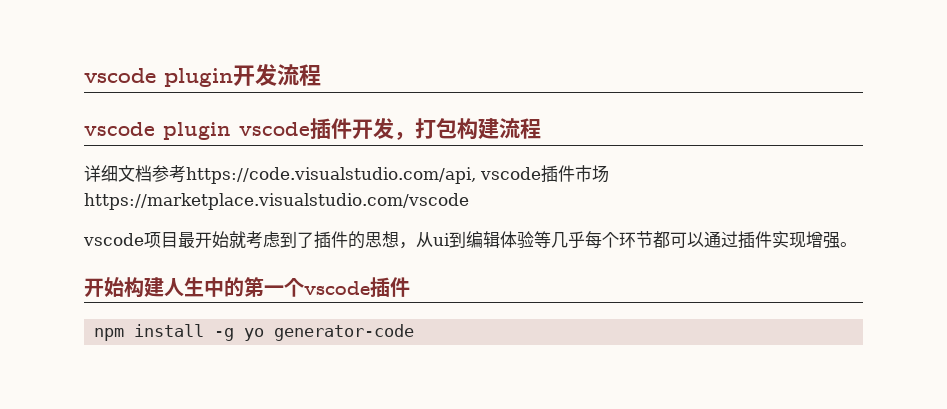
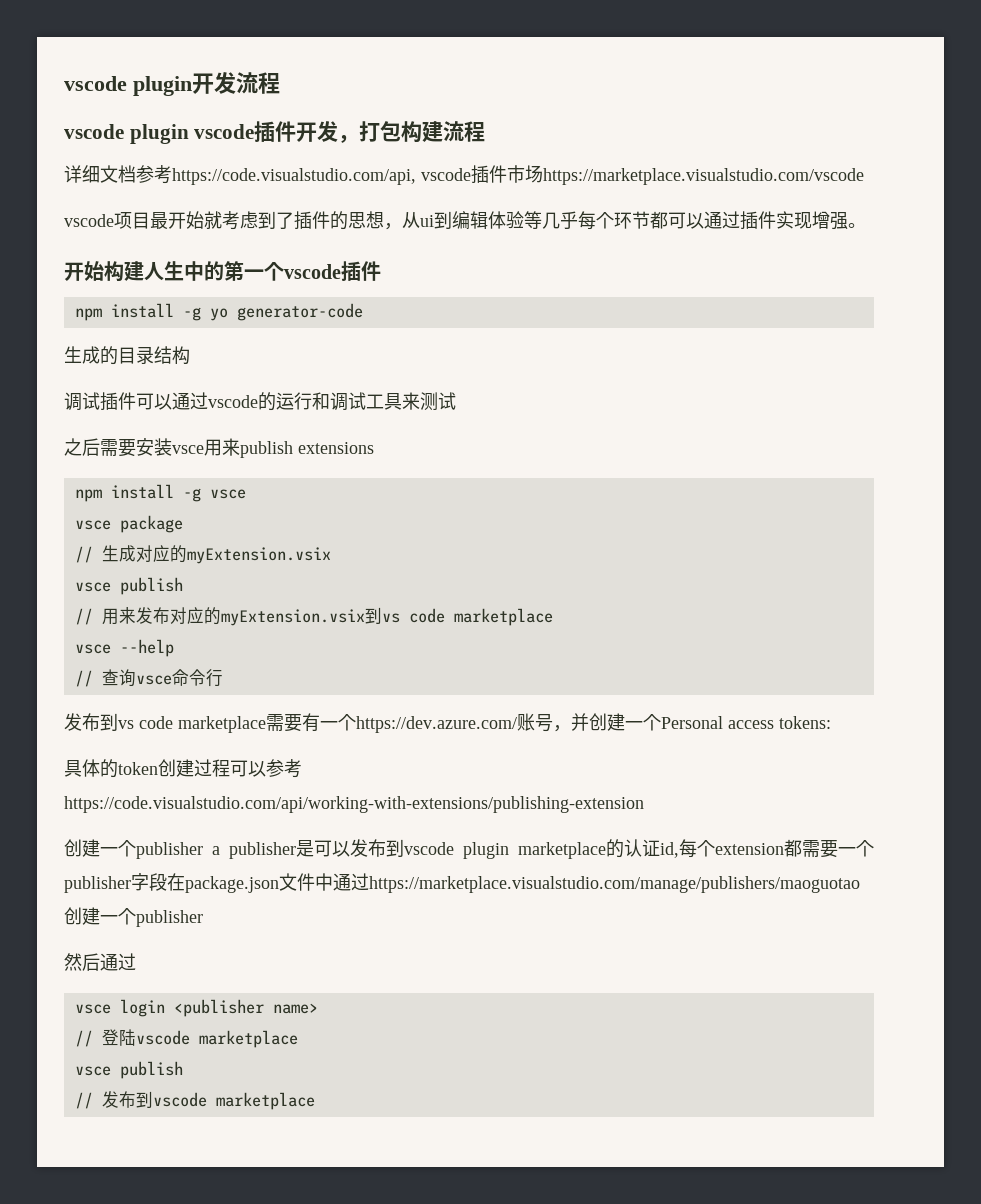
+ 生成的目录结构
+ 调试插件可以通过vscode的运行和调试工具来测试
+ 之后需要安装vsce用来publish extensions
+ npm install -g vsce
+ vsce package
+ // 生成对应的myExtension.vsix
+ vsce publish
+ // 用来发布对应的myExtension.vsix到vs code marketplace
+ vsce --help
+ // 查询vsce命令行
+ 发布到vs code marketplace需要有一个https://dev.azure.com/账号，并创建一个Personal access tokens:
+ 具体的token创建过程可以参考https://code.visualstudio.com/api/working-with-extensions/publishing-extension
+ 创建一个publisher a publisher是可以发布到vscode plugin marketplace的认证id,每个extension都需要一个publisher字段在package.json文件中通过https://marketplace.visualstudio.com/manage/publishers/maoguotao创建一个publisher
+ 然后通过
+ vsce login <publisher name>
+ // 登陆vscode marketplace
+ vsce publish
+ // 发布到vscode marketplace

